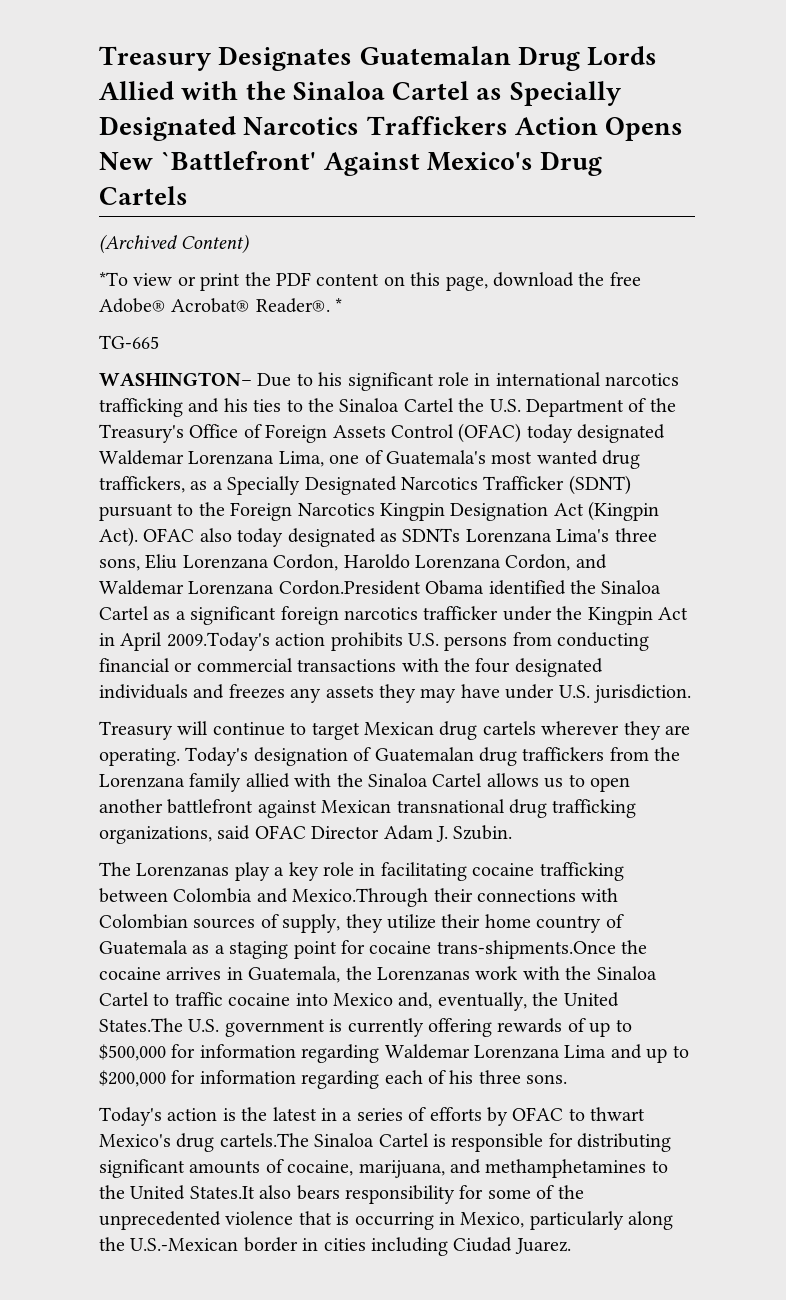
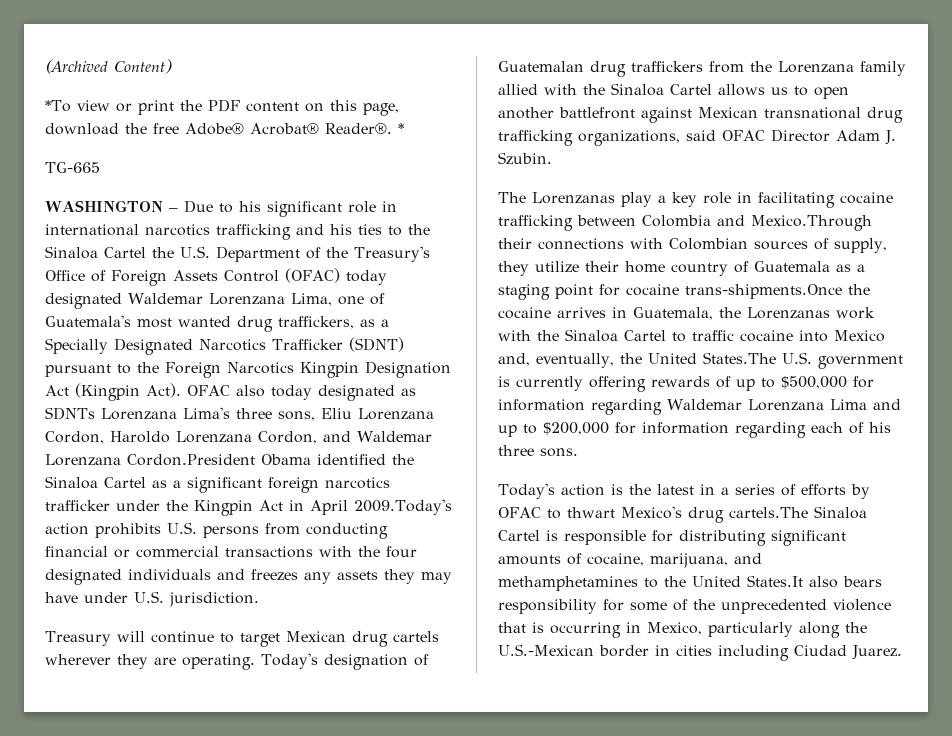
- Treasury Designates Guatemalan Drug Lords Allied with the Sinaloa Cartel as Specially Designated Narcotics Traffickers Action Opens New `Battlefront' Against Mexico's Drug Cartels
- WASHINGTON– Due to his significant role in international narcotics trafficking and his ties to the Sinaloa Cartel the U.S. Department of the Treasury's Office of Foreign Assets Control (OFAC) today designated Waldemar Lorenzana Lima, one of Guatemala's most wanted drug traffickers, as a Specially Designated Narcotics Trafficker (SDNT) pursuant to the Foreign Narcotics Kingpin Designation Act (Kingpin Act).
+ WASHINGTON – Due to his significant role in international narcotics trafficking and his ties to the Sinaloa Cartel the U.S. Department of the Treasury's Office of Foreign Assets Control (OFAC) today designated Waldemar Lorenzana Lima, one of Guatemala's most wanted drug traffickers, as a Specially Designated Narcotics Trafficker (SDNT) pursuant to the Foreign Narcotics Kingpin Designation Act (Kingpin Act).

